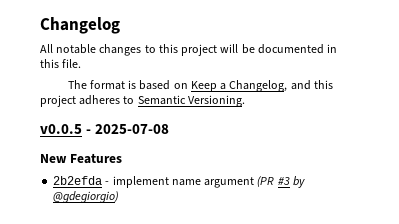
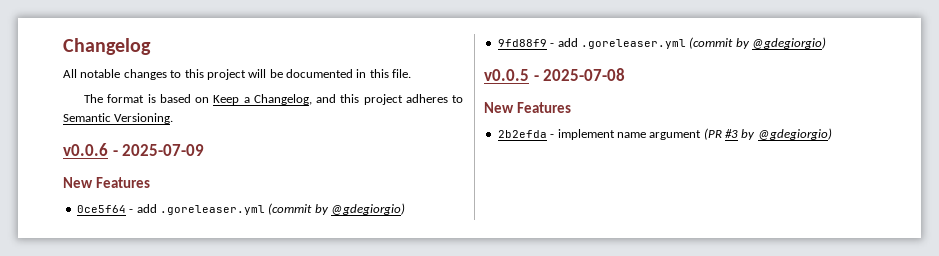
+ v0.0.6 - 2025-07-09
+ New Features
+ 0ce5f64 - add .goreleaser.yml (commit by @gdegiorgio)
+ 9fd88f9 - add .goreleaser.yml (commit by @gdegiorgio)

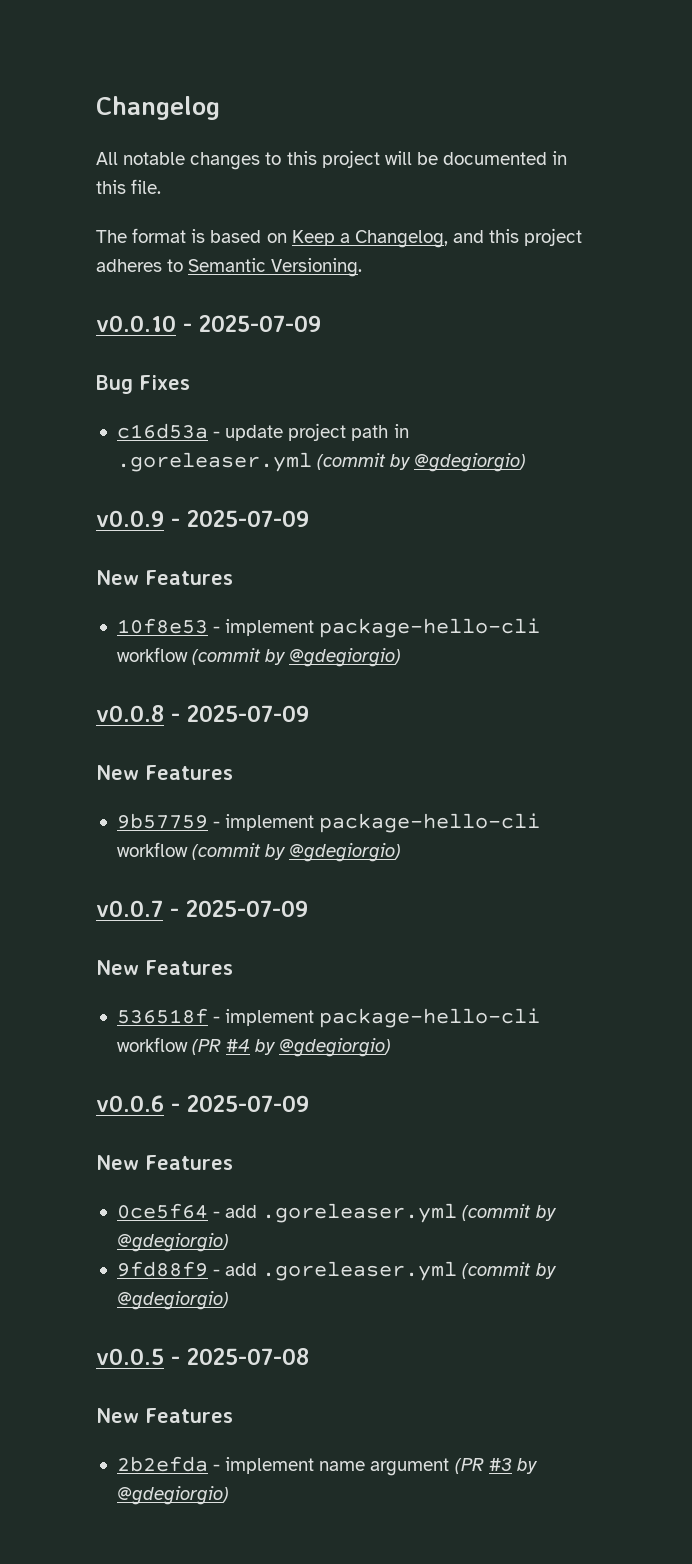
+ v0.0.10 - 2025-07-09
+ Bug Fixes
+ c16d53a - update project path in .goreleaser.yml (commit by @gdegiorgio)
+ v0.0.9 - 2025-07-09
+ New Features
+ 10f8e53 - implement package-hello-cli workflow (commit by @gdegiorgio)
+ v0.0.8 - 2025-07-09
+ New Features
+ 9b57759 - implement package-hello-cli workflow (commit by @gdegiorgio)
+ v0.0.7 - 2025-07-09
+ New Features
+ 536518f - implement package-hello-cli workflow (PR #4 by @gdegiorgio)

